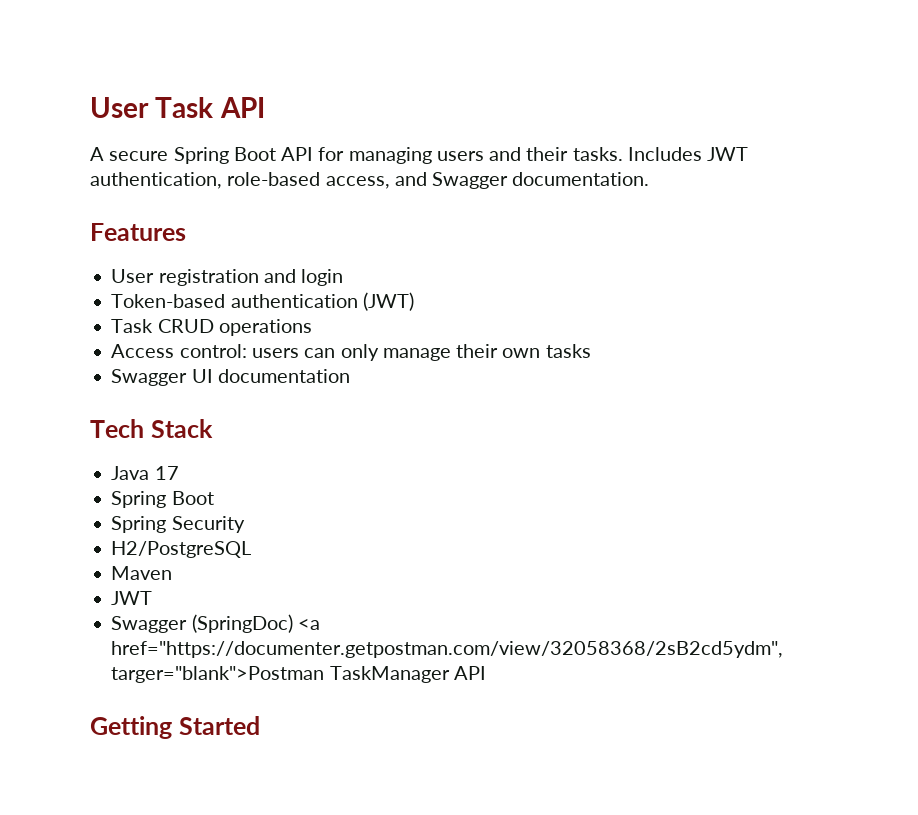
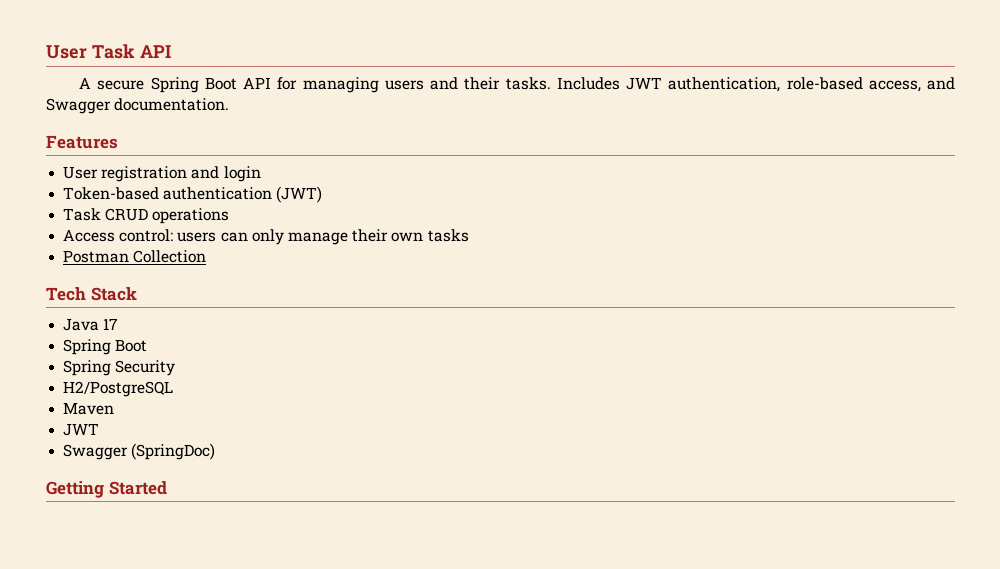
- Swagger UI documentation
+ Postman Collection
- Swagger (SpringDoc) <a href="https://documenter.getpostman.com/view/32058368/2sB2cd5ydm", targer="blank">Postman TaskManager API
+ Swagger (SpringDoc)

